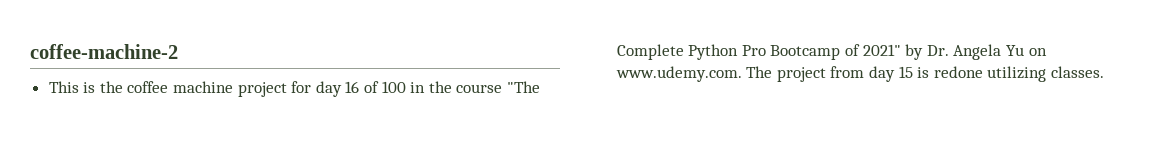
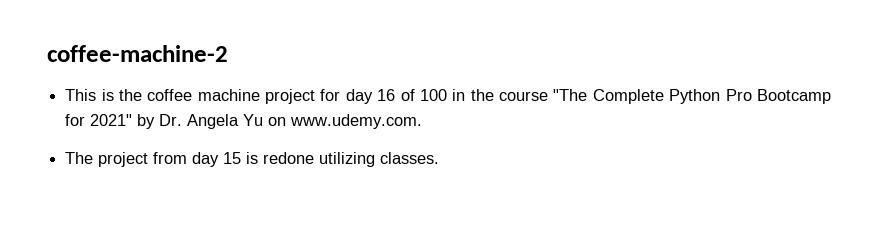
- This is the coffee machine project for day 16 of 100 in the course "The Complete Python Pro Bootcamp of 2021" by Dr. Angela Yu on www.udemy.com. The project from day 15 is redone utilizing classes.
+ This is the coffee machine project for day 16 of 100 in the course "The Complete Python Pro Bootcamp for 2021" by Dr. Angela Yu on www.udemy.com.
+ The project from day 15 is redone utilizing classes.

